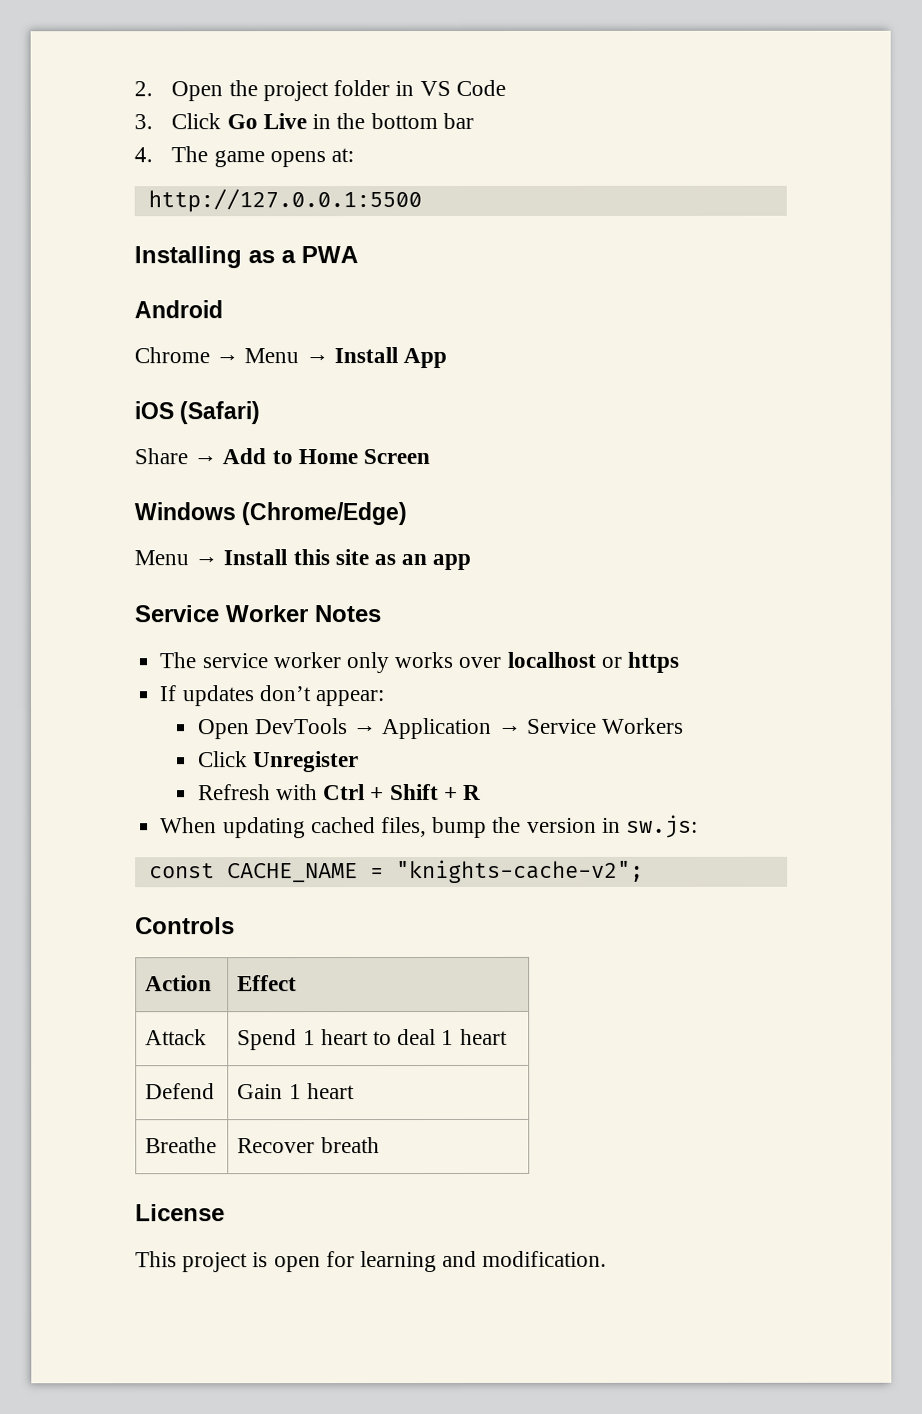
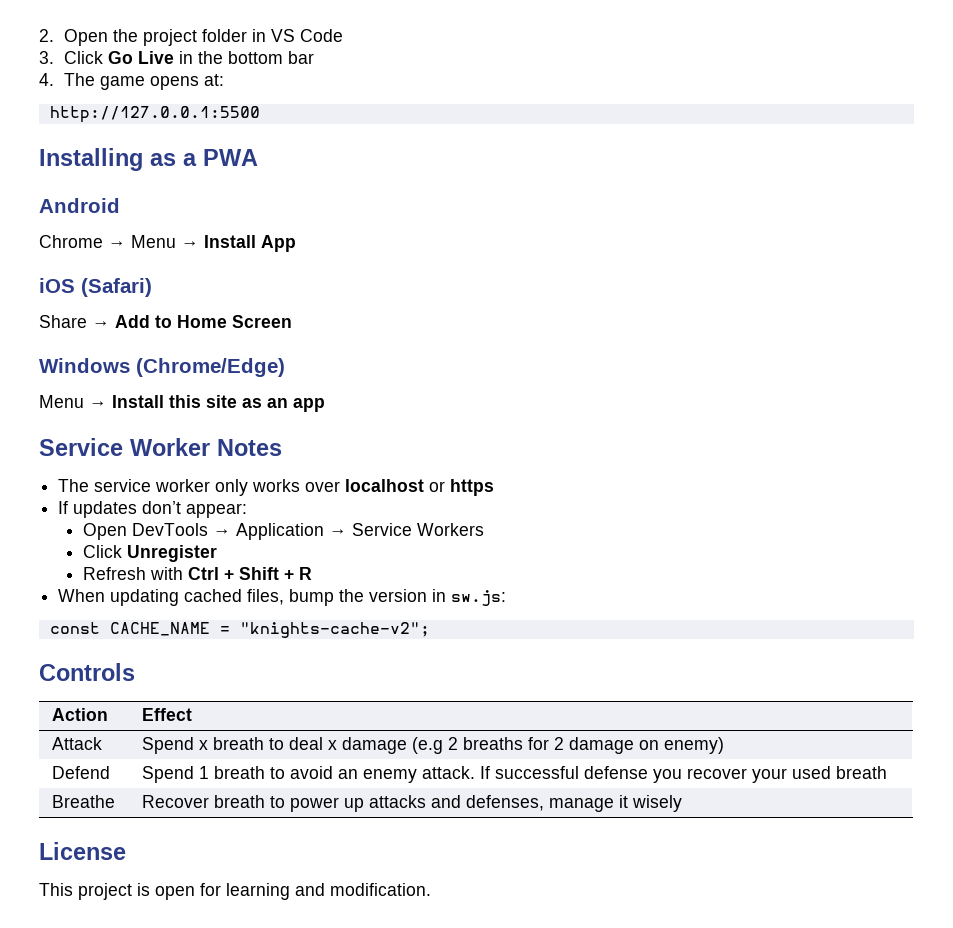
- Attack | Spend 1 heart to deal 1 heart
- Defend | Gain 1 heart
- Breathe | Recover breath
+ Attack | Spend x breath to deal x damage (e.g 2 breaths for 2 damage on enemy)
+ Defend | Spend 1 breath to avoid an enemy attack. If successful defense you recover your used breath
+ Breathe | Recover breath to power up attacks and defenses, manage it wisely

